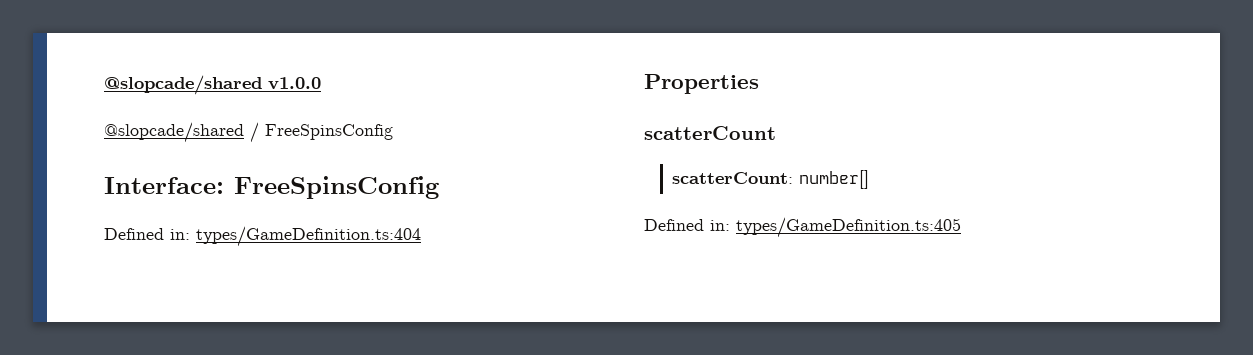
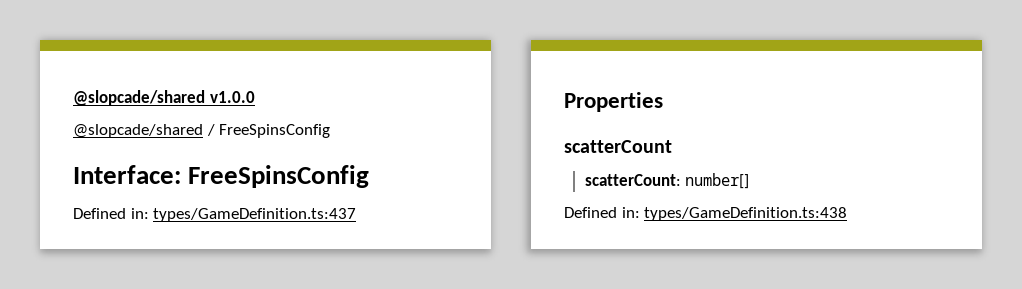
- Defined in: types/GameDefinition.ts:404
+ Defined in: types/GameDefinition.ts:437
- Defined in: types/GameDefinition.ts:405
+ Defined in: types/GameDefinition.ts:438

